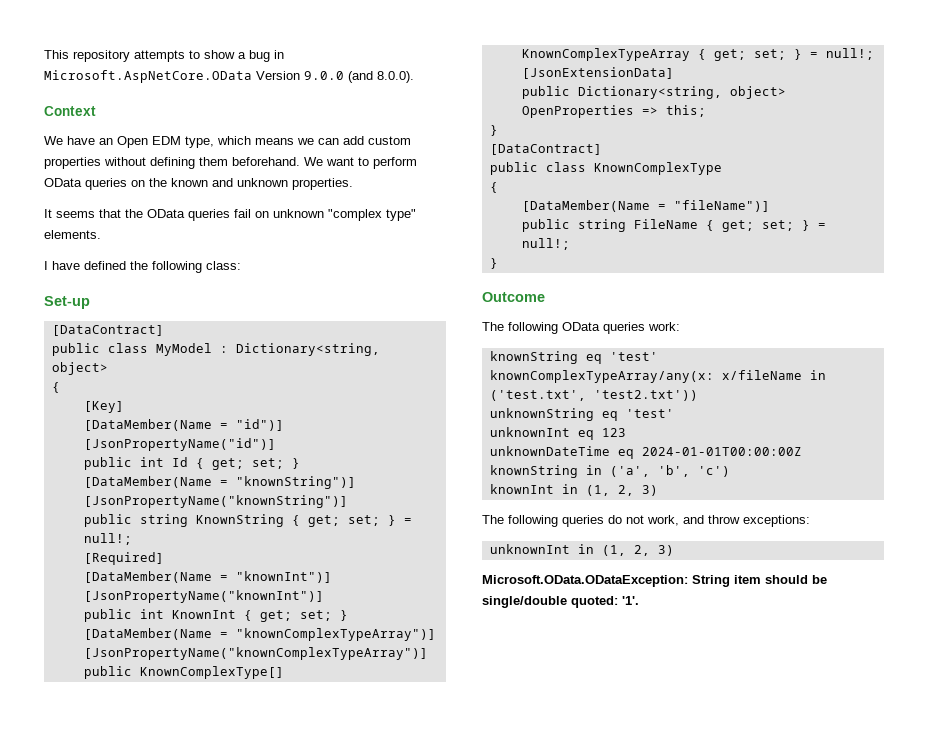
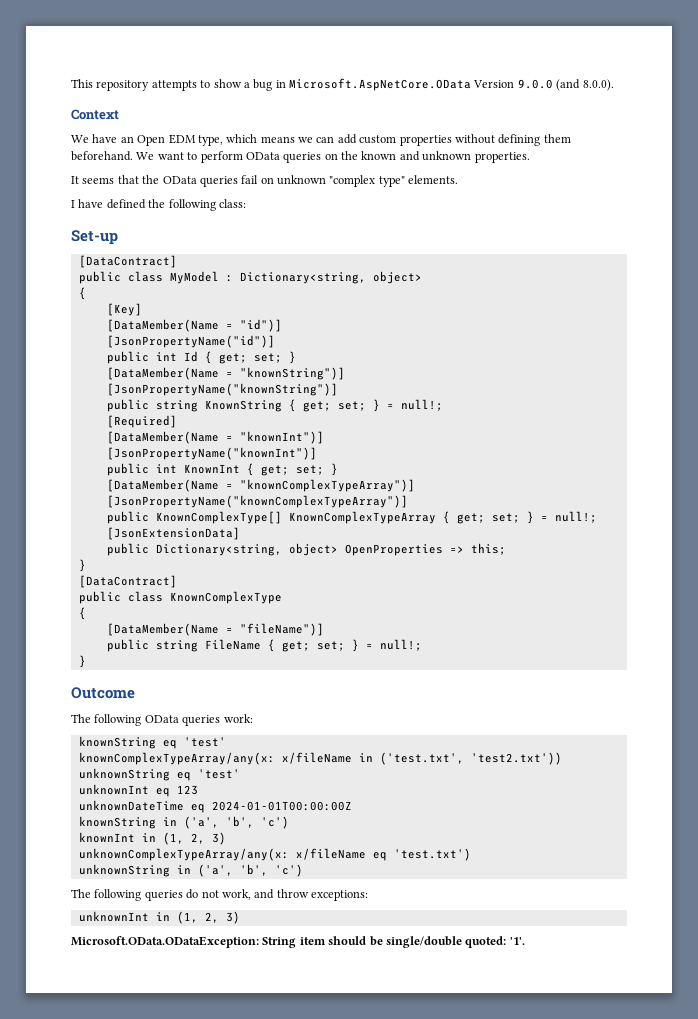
+ unknownComplexTypeArray/any(x: x/fileName eq 'test.txt')
+ unknownString in ('a', 'b', 'c')

